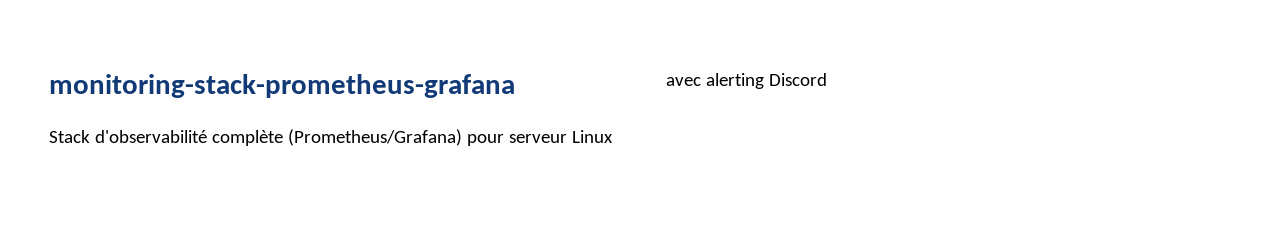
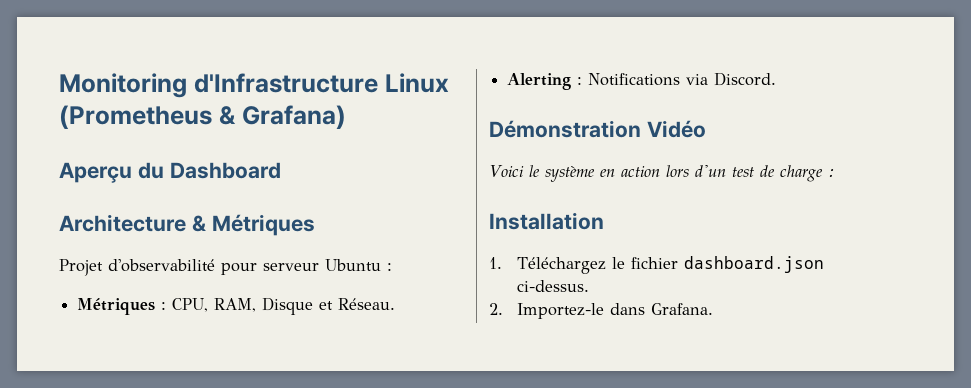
- monitoring-stack-prometheus-grafana
- Stack d'observabilité complète (Prometheus/Grafana) pour serveur Linux avec alerting Discord
+ Monitoring d'Infrastructure Linux (Prometheus & Grafana)
+ Aperçu du Dashboard
+ Architecture & Métriques
+ Projet d'observabilité pour serveur Ubuntu :
+ Métriques : CPU, RAM, Disque et Réseau.
+ Alerting : Notifications via Discord.
+ Démonstration Vidéo
+ Voici le système en action lors d'un test de charge :
+ Installation
+ 1. Téléchargez le fichier dashboard.json ci-dessus.
+ 2. Importez-le dans Grafana.

